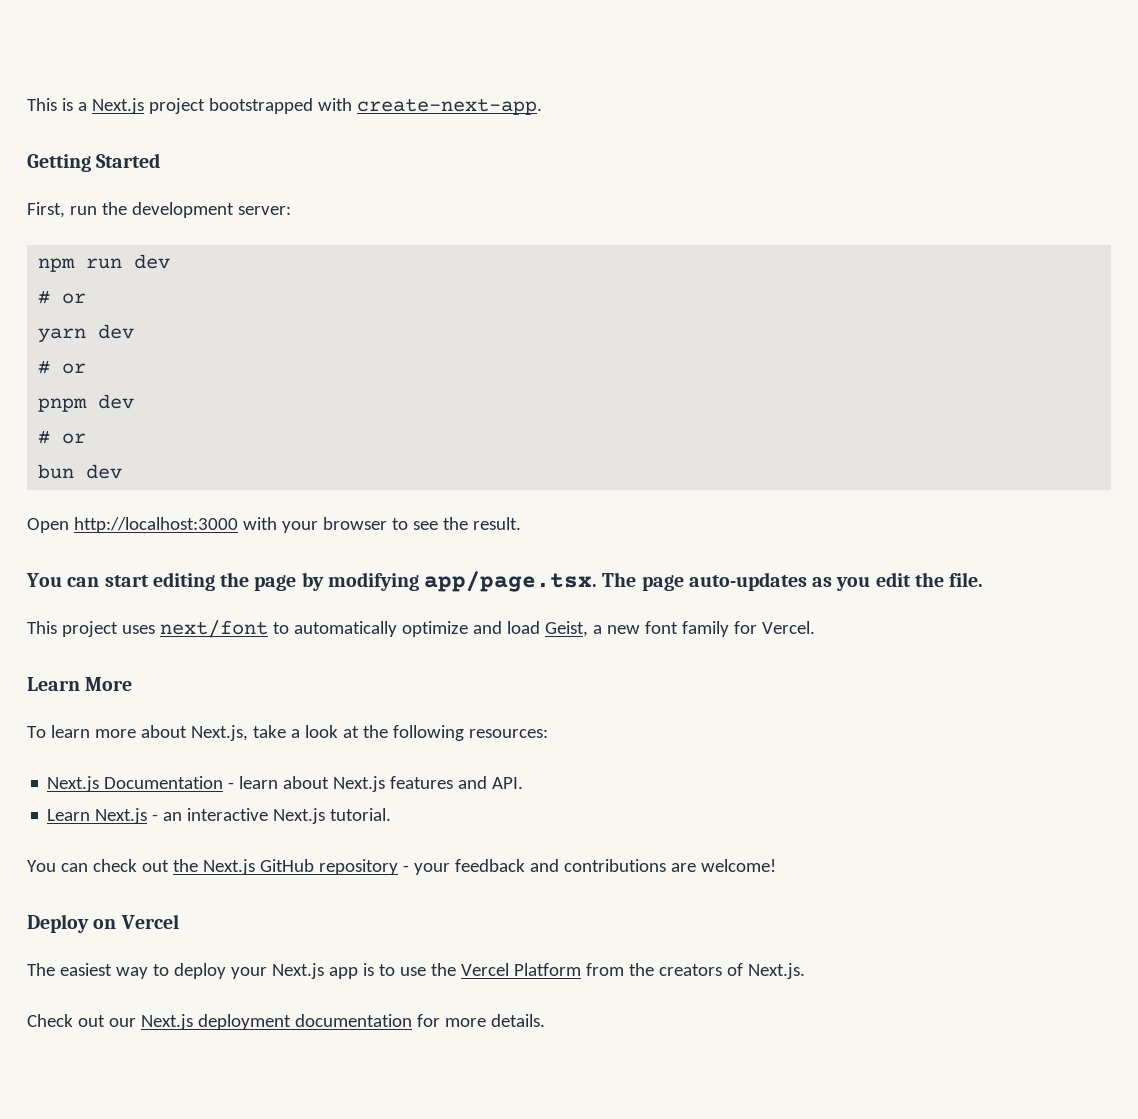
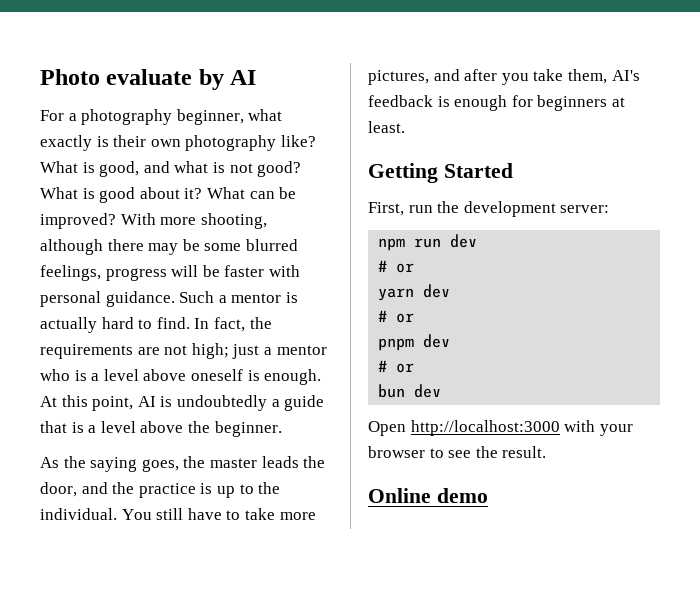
- This is a Next.js project bootstrapped with create-next-app.
+ Photo evaluate by AI
+ For a photography beginner, what exactly is their own photography like? What is good, and what is not good? What is good about it? What can be improved? With more shooting, although there may be some blurred feelings, progress will be faster with personal guidance. Such a mentor is actually hard to find. In fact, the requirements are not high; just a mentor who is a level above oneself is enough. At this point, AI is undoubtedly a guide that is a level above the beginner.
+ As the saying goes, the master leads the door, and the practice is up to the individual. You still have to take more pictures, and after you take them, AI's feedback is enough for beginners at least.
- You can start editing the page by modifying app/page.tsx. The page auto-updates as you edit the file.
- This project uses next/font to automatically optimize and load Geist, a new font family for Vercel.
- Learn More
- To learn more about Next.js, take a look at the following resources:
- Next.js Documentation - learn about Next.js features and API.
- Learn Next.js - an interactive Next.js tutorial.
- You can check out the Next.js GitHub repository - your feedback and contributions are welcome!
- Deploy on Vercel
- The easiest way to deploy your Next.js app is to use the Vercel Platform from the creators of Next.js.
- Check out our Next.js deployment documentation for more details.
+ Online demo

